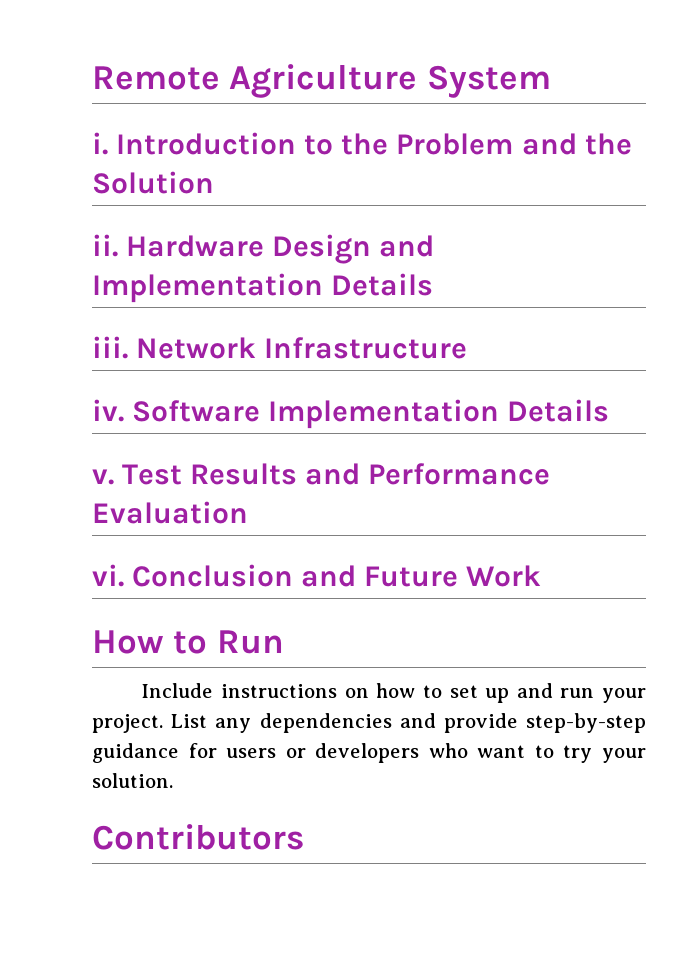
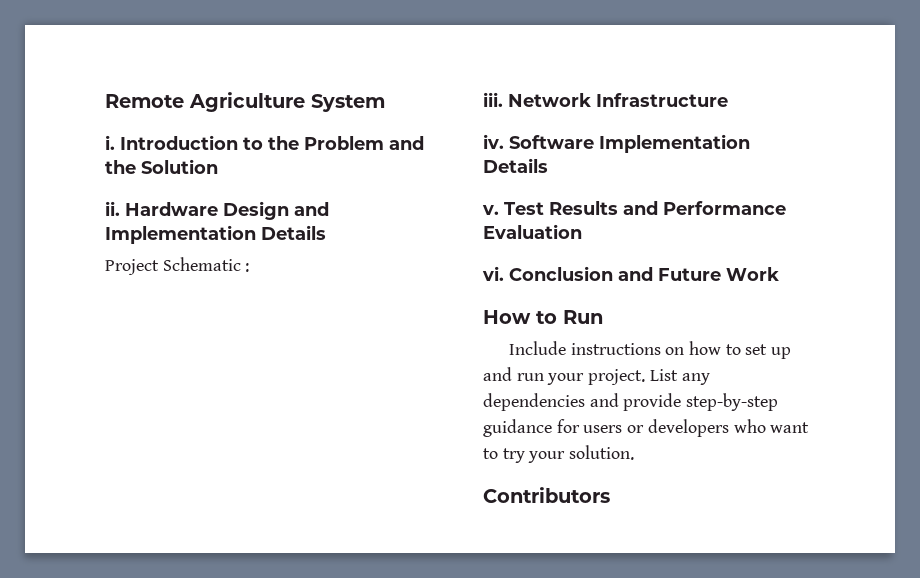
+ Project Schematic :

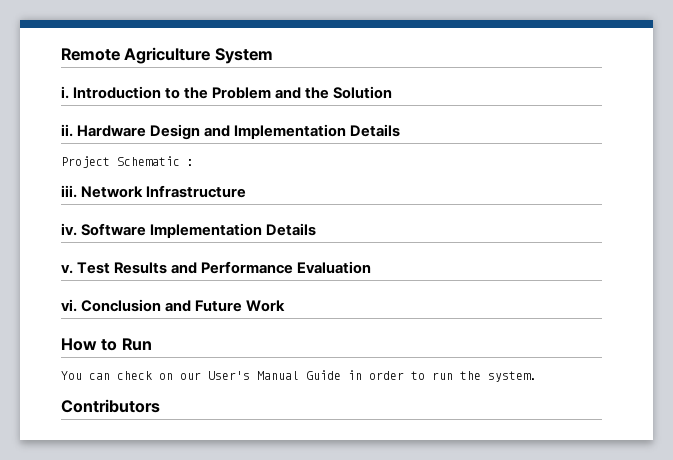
- Include instructions on how to set up and run your project. List any dependencies and provide step-by-step guidance for users or developers who want to try your solution.
+ You can check on our User's Manual Guide in order to run the system.

